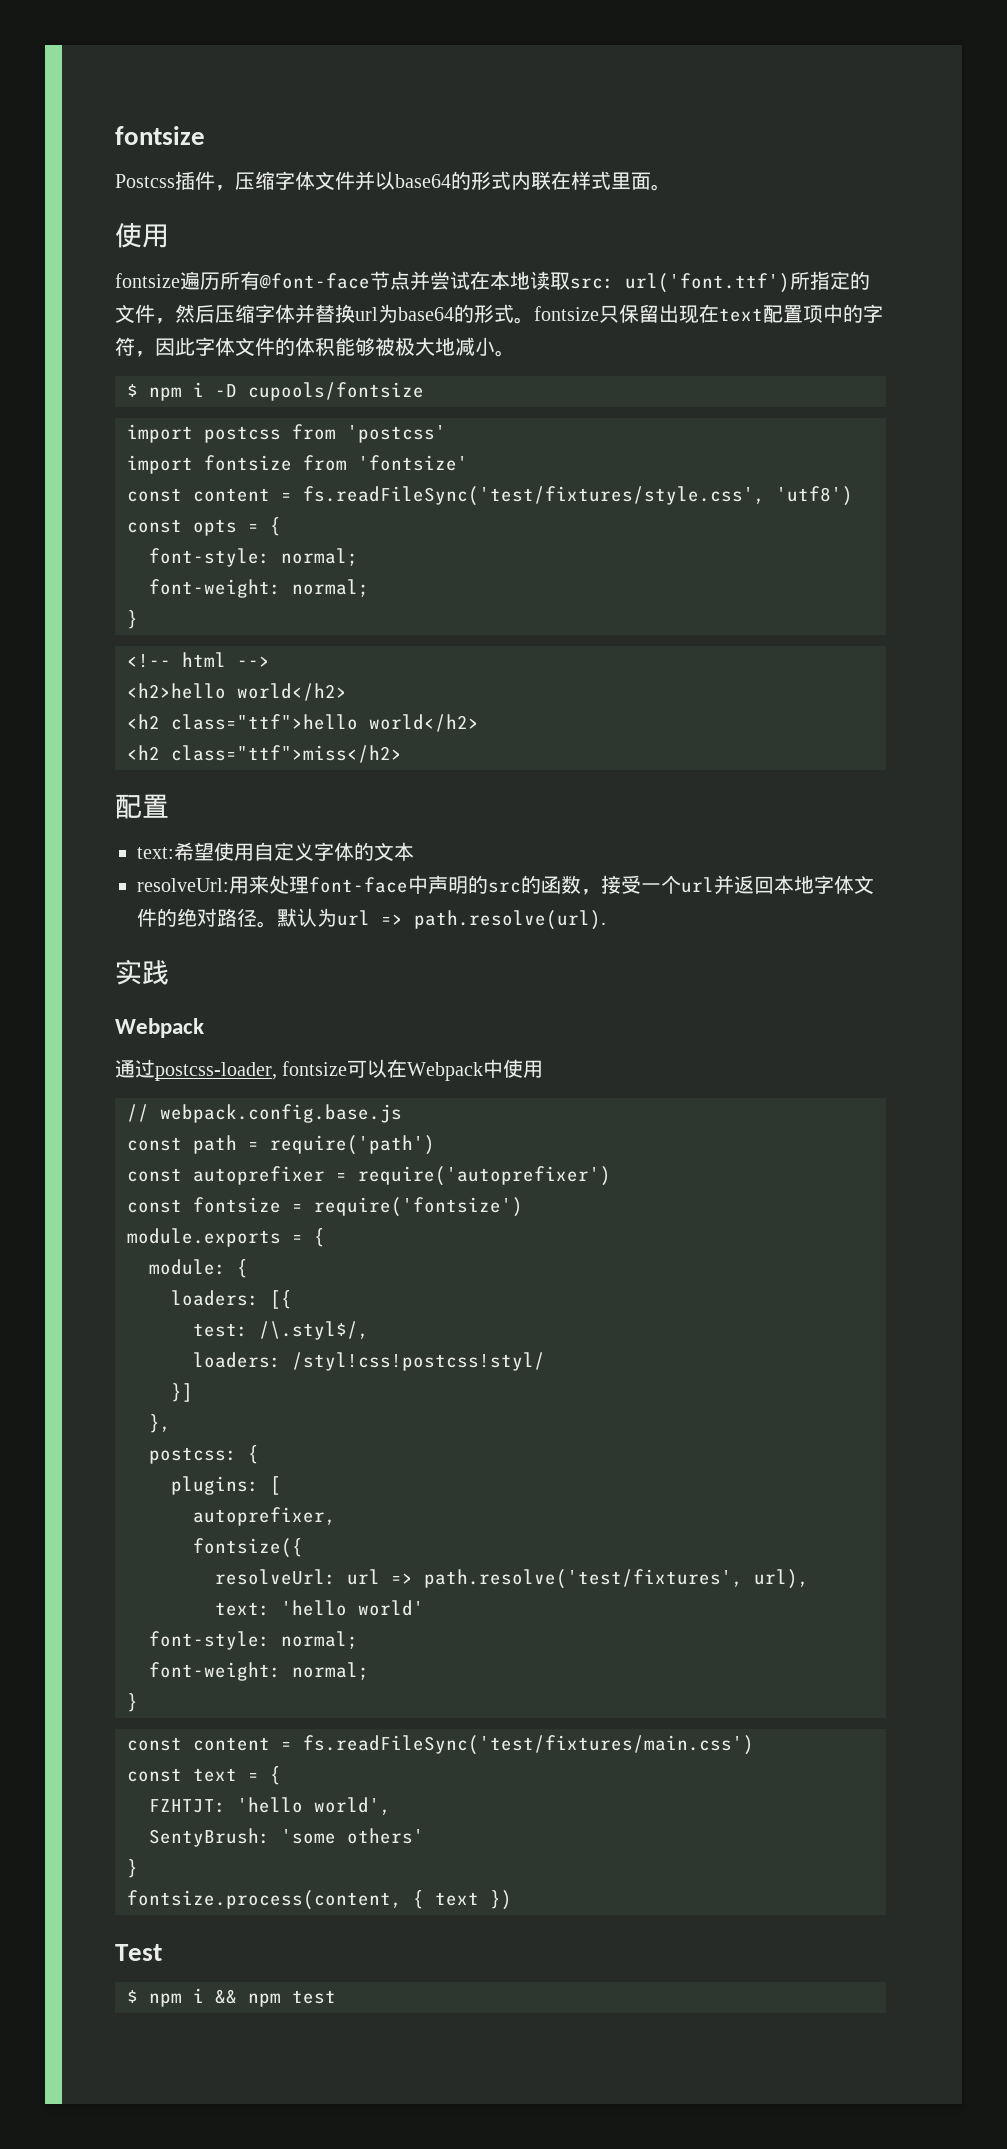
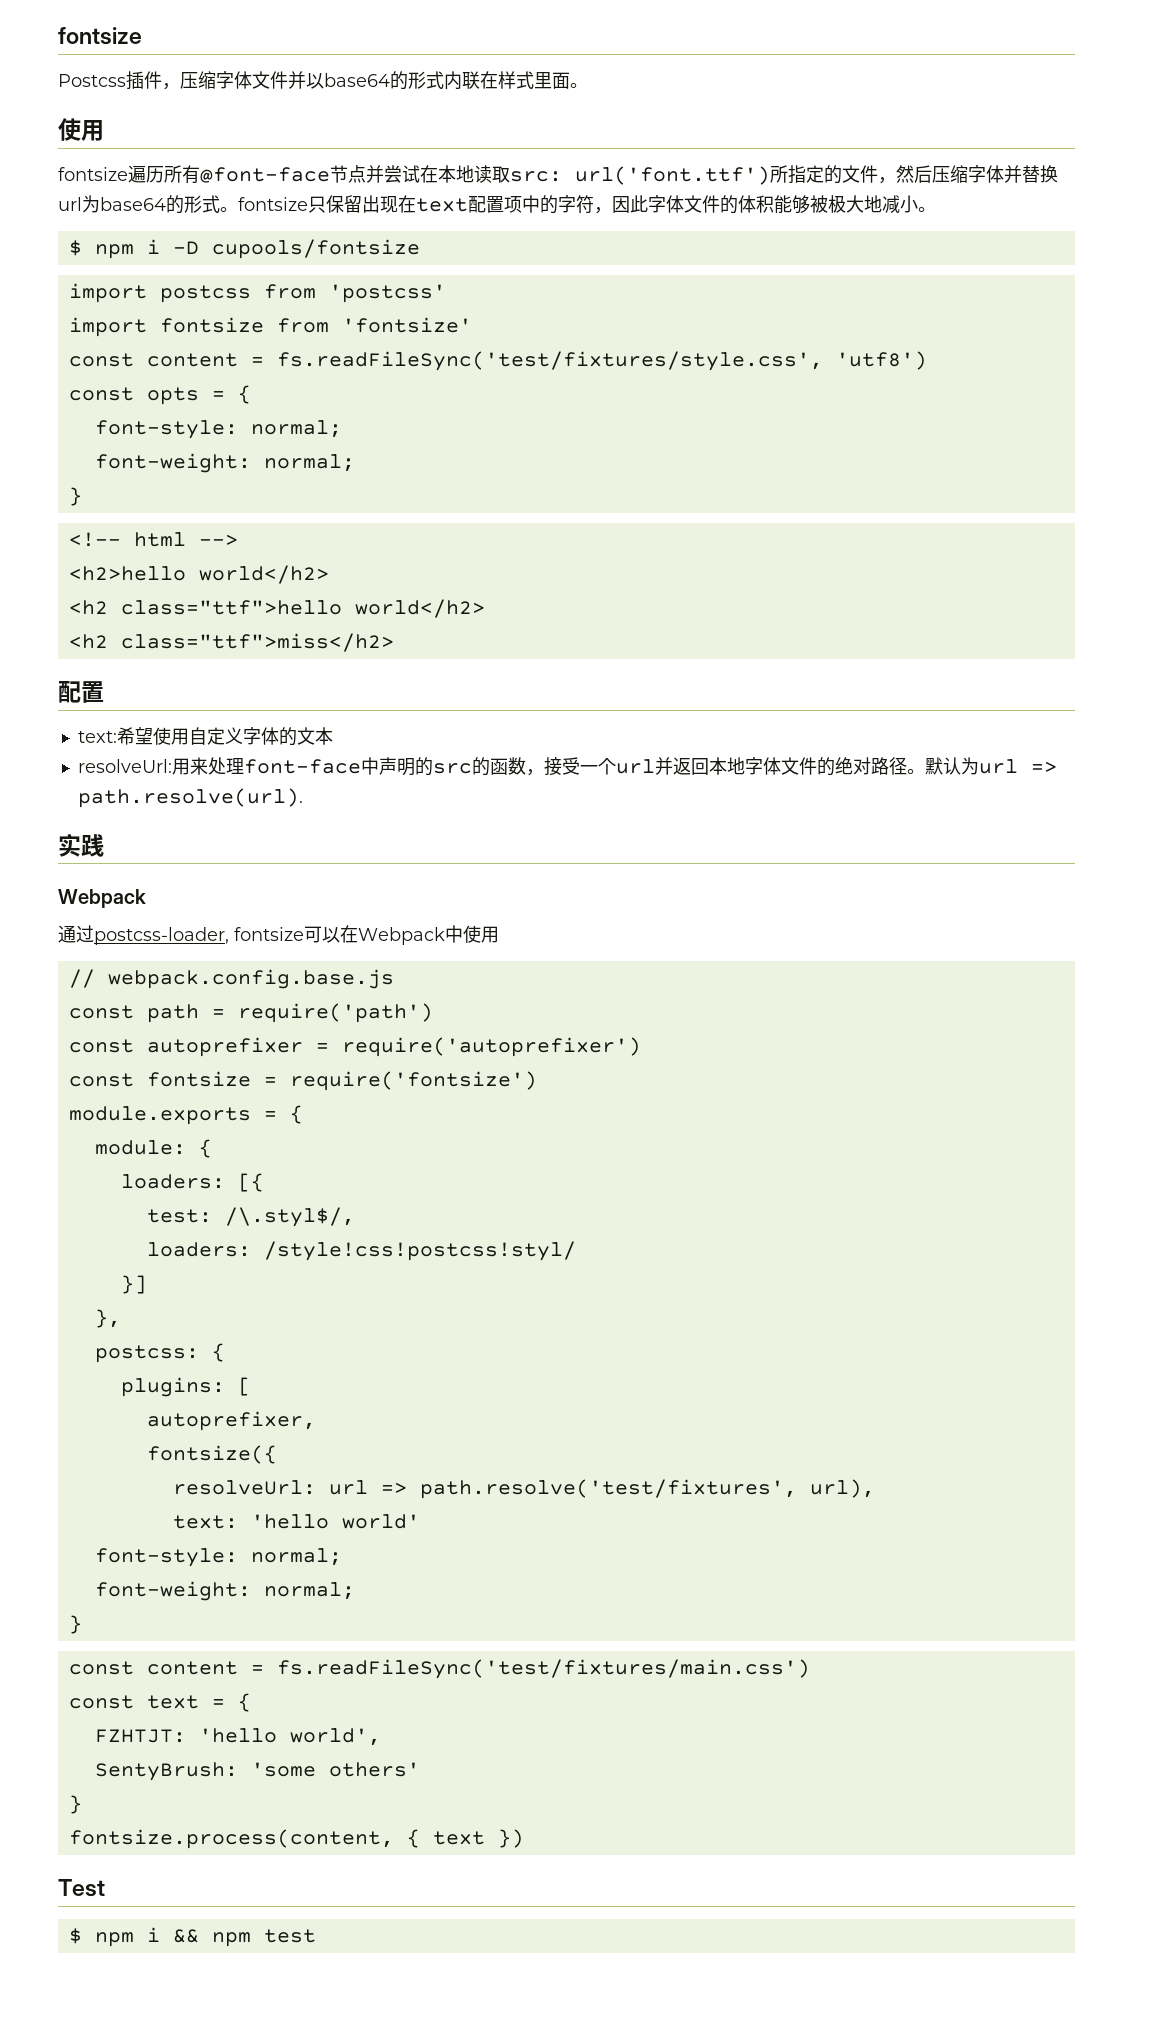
- loaders: /styl!css!postcss!styl/
+ loaders: /style!css!postcss!styl/

